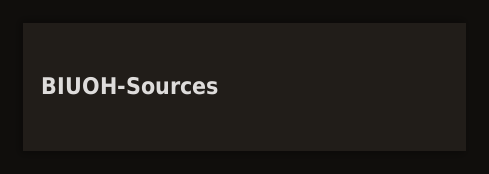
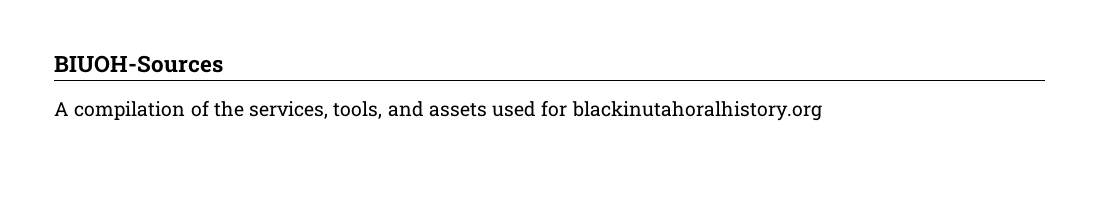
+ A compilation of the services, tools, and assets used for blackinutahoralhistory.org

